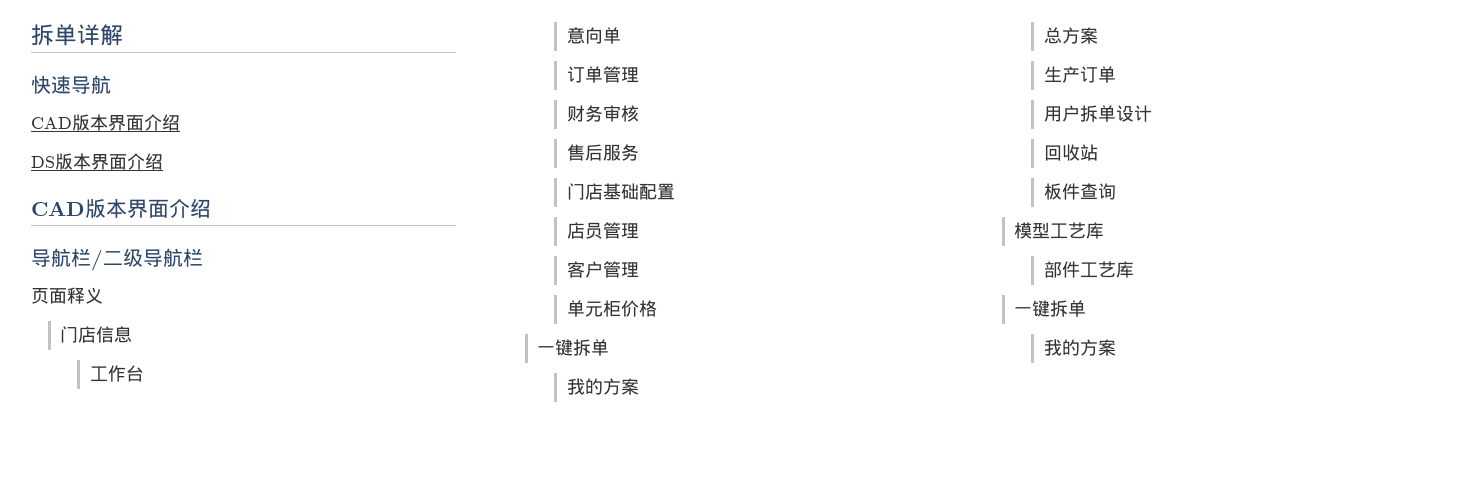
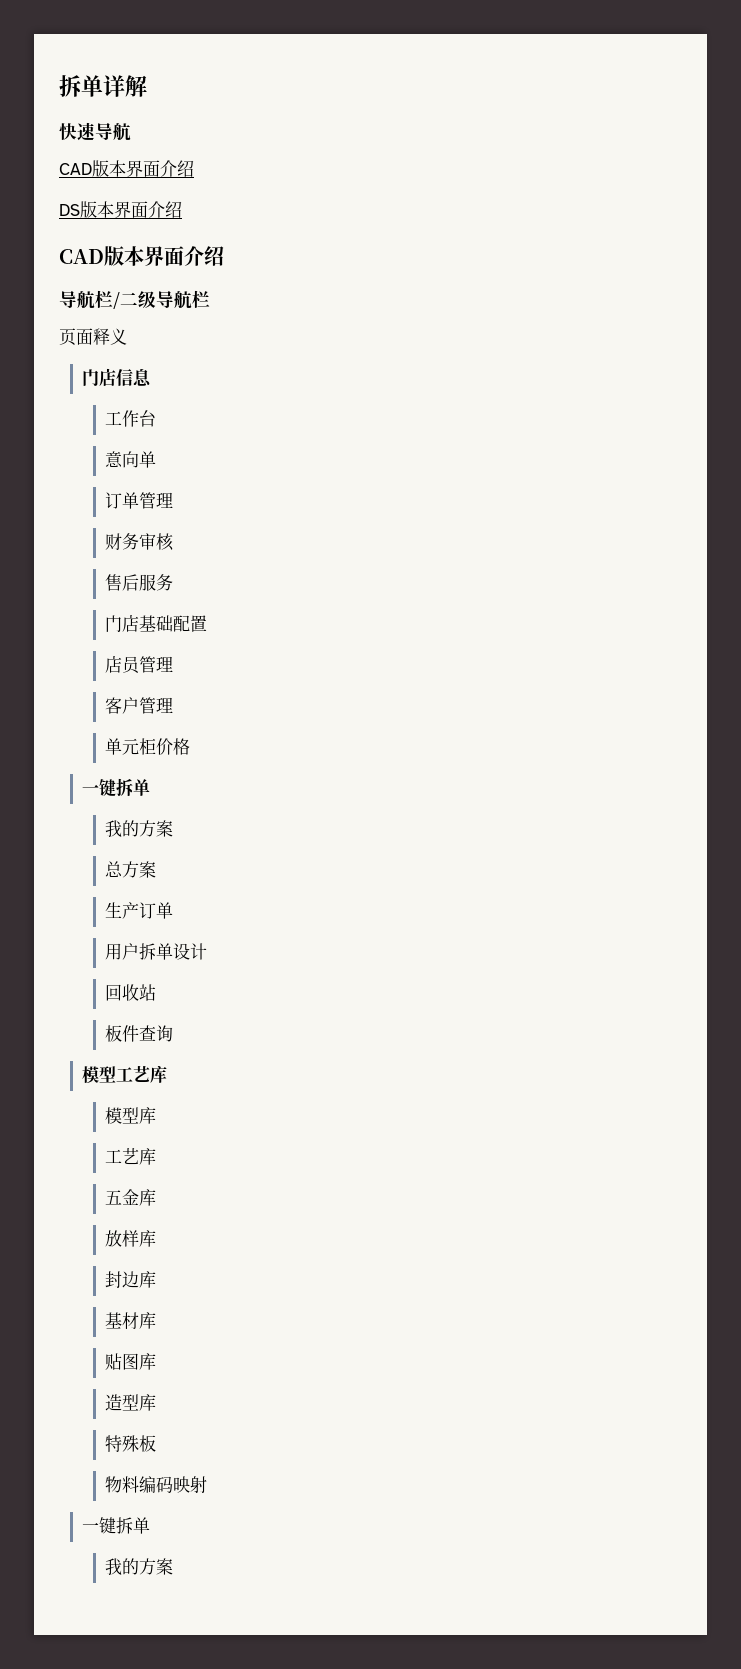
- 部件工艺库
+ 模型库
+ 工艺库
+ 五金库
+ 放样库
+ 封边库
+ 基材库
+ 贴图库
+ 造型库
+ 特殊板
+ 物料编码映射

